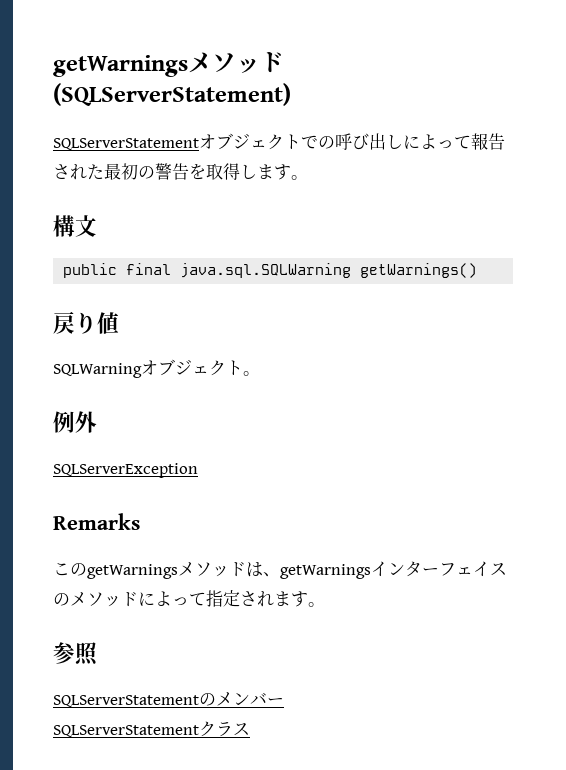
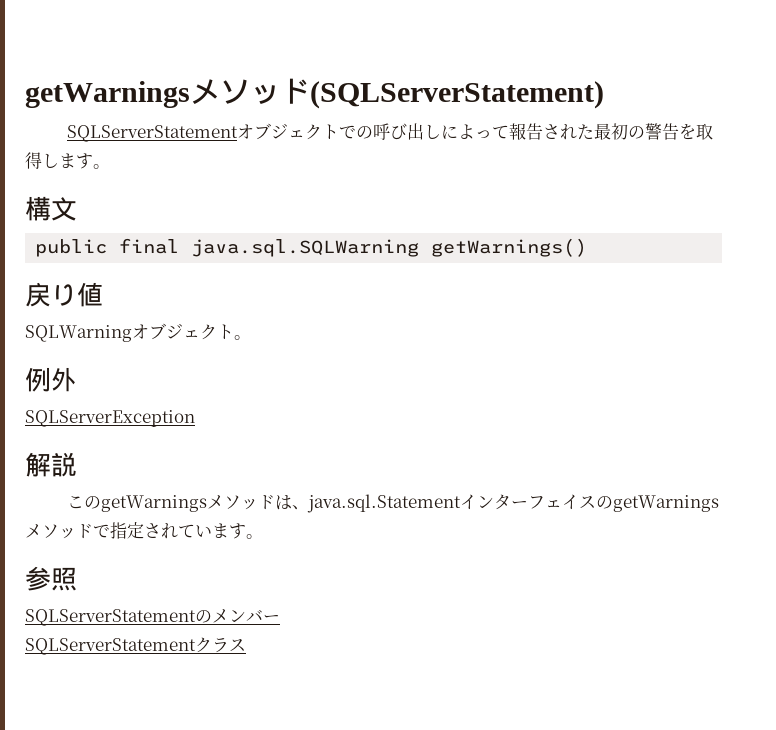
- Remarks
+ 解説
- このgetWarningsメソッドは、getWarningsインターフェイスのメソッドによって指定されます。
+ このgetWarningsメソッドは、java.sql.StatementインターフェイスのgetWarningsメソッドで指定されています。

